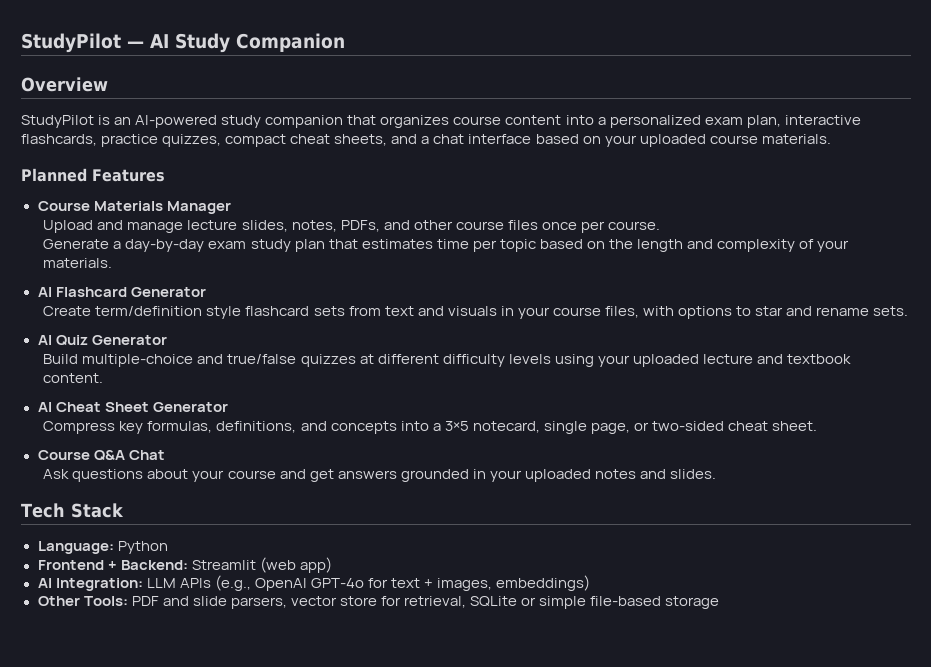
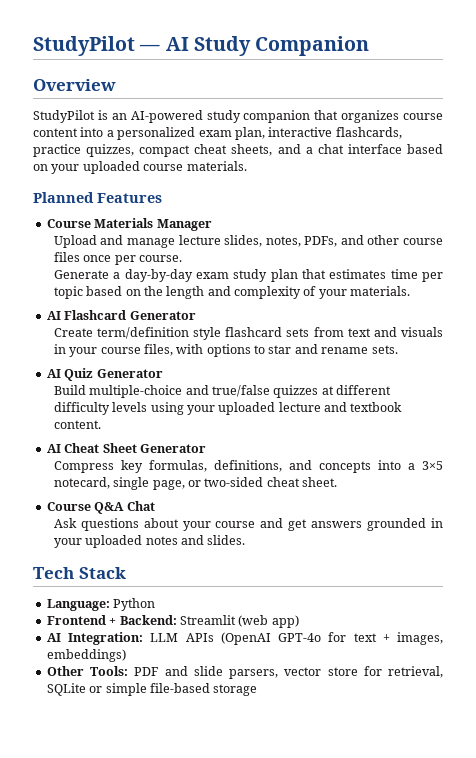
- AI Integration: LLM APIs (e.g., OpenAI GPT-4o for text + images, embeddings)
+ AI Integration: LLM APIs (OpenAI GPT-4o for text + images, embeddings)

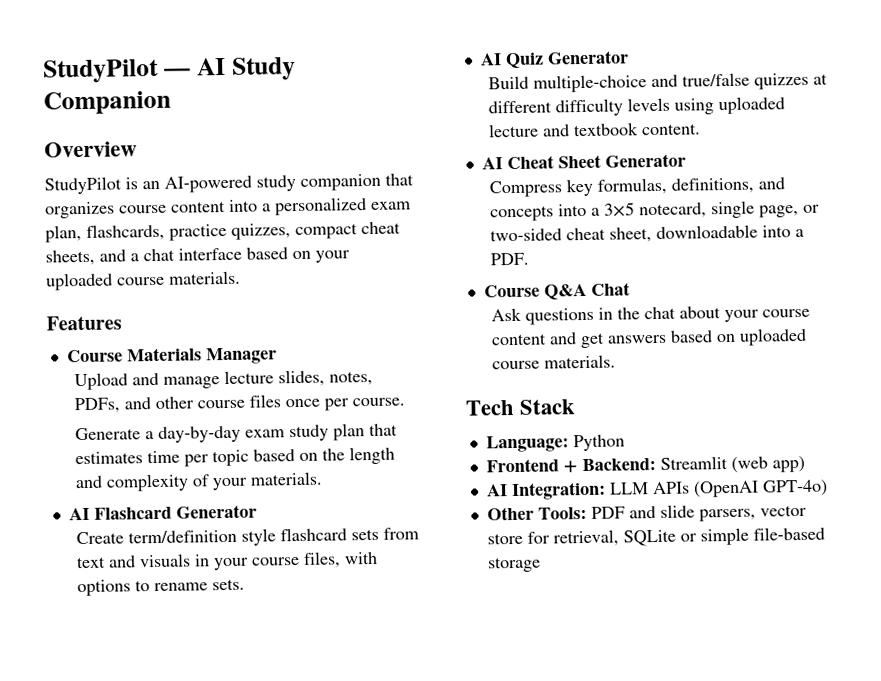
- StudyPilot is an AI-powered study companion that organizes course content into a personalized exam plan, interactive flashcards, practice quizzes, compact cheat sheets, and a chat interface based on your uploaded course materials.
+ StudyPilot is an AI-powered study companion that organizes course content into a personalized exam plan, flashcards, practice quizzes, compact cheat sheets, and a chat interface based on your uploaded course materials.
- Planned Features
+ Features
- Create term/definition style flashcard sets from text and visuals in your course files, with options to star and rename sets.
+ Create term/definition style flashcard sets from text and visuals in your course files, with options to rename sets.
- Build multiple-choice and true/false quizzes at different difficulty levels using your uploaded lecture and textbook content.
+ Build multiple-choice and true/false quizzes at different difficulty levels using uploaded lecture and textbook content.
- Compress key formulas, definitions, and concepts into a 3×5 notecard, single page, or two-sided cheat sheet.
+ Compress key formulas, definitions, and concepts into a 3×5 notecard, single page, or two-sided cheat sheet, downloadable into a PDF.
- Ask questions about your course and get answers grounded in your uploaded notes and slides.
+ Ask questions in the chat about your course content and get answers based on uploaded course materials.
- AI Integration: LLM APIs (OpenAI GPT-4o for text + images, embeddings)
+ AI Integration: LLM APIs (OpenAI GPT-4o)

